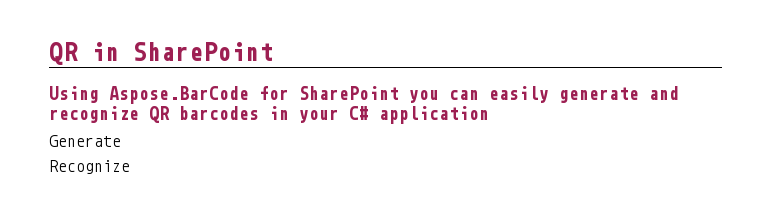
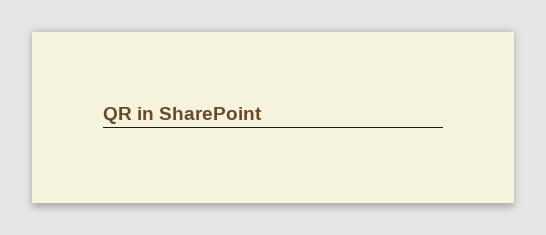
- Using Aspose.BarCode for SharePoint you can easily generate and recognize QR barcodes in your C# application
- Generate
- Recognize

